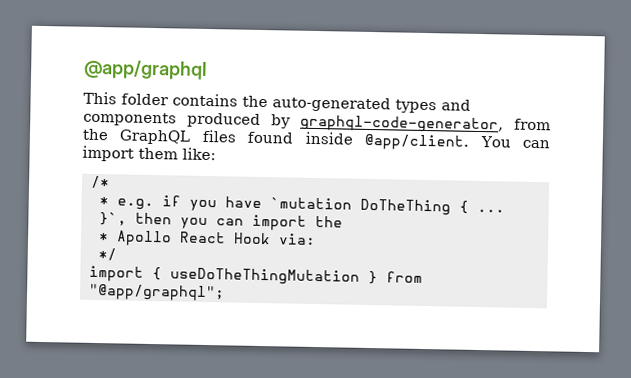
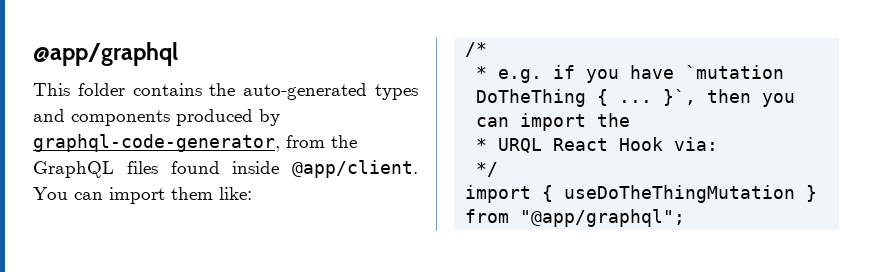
- * Apollo React Hook via:
+ * URQL React Hook via:

